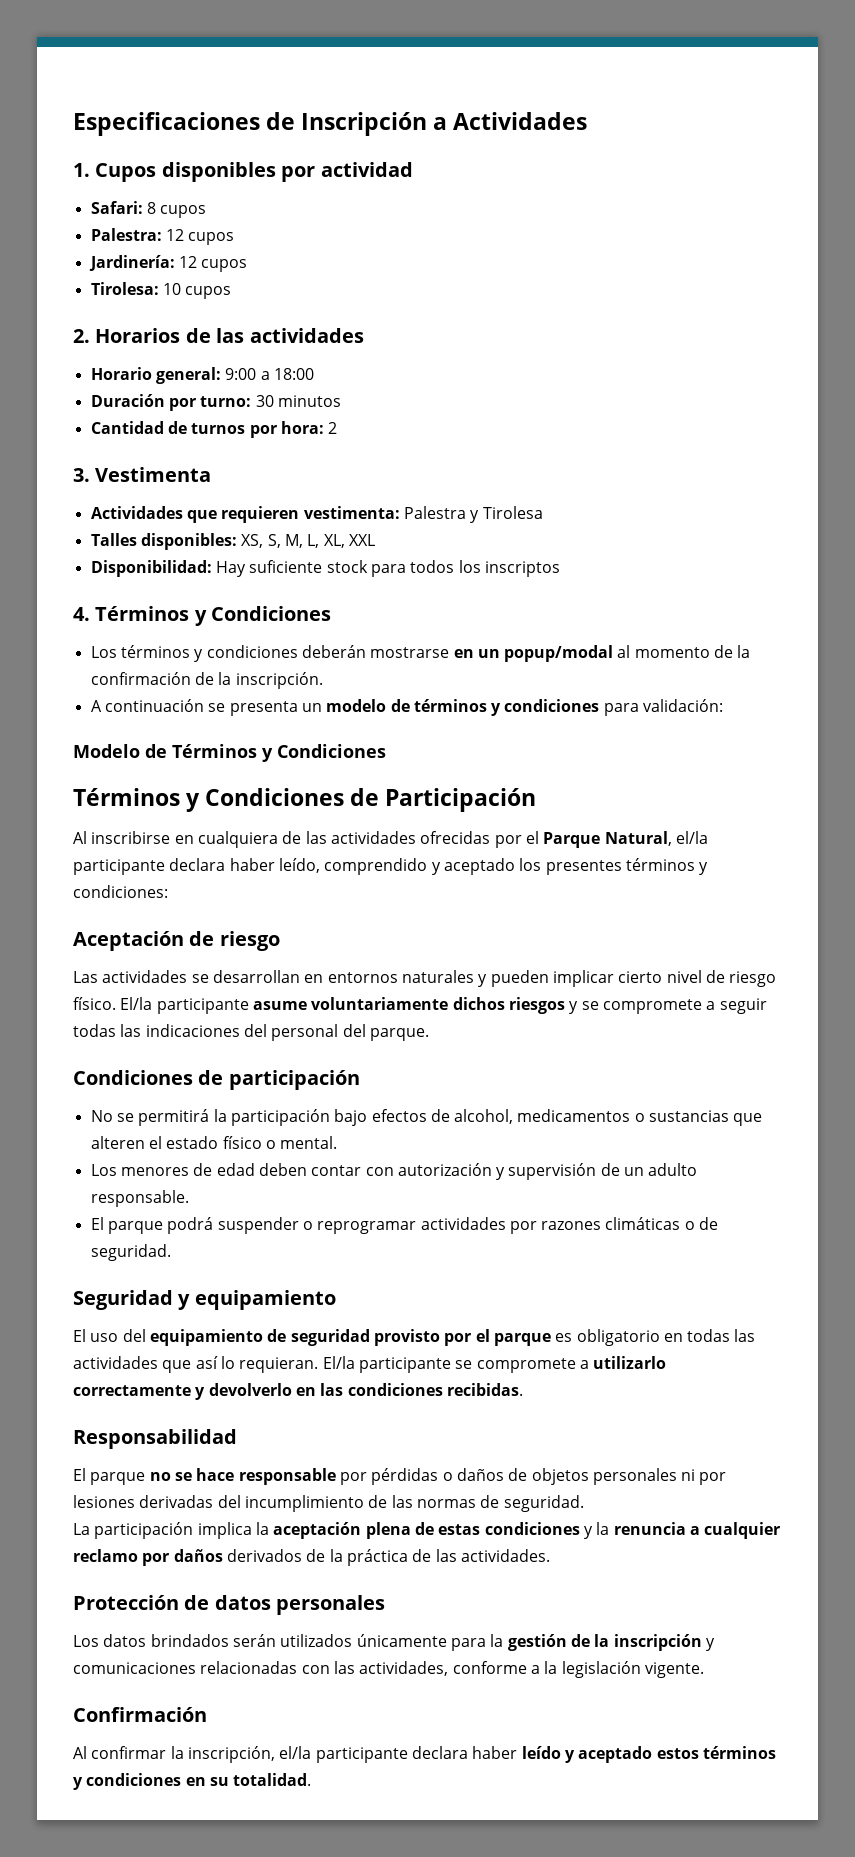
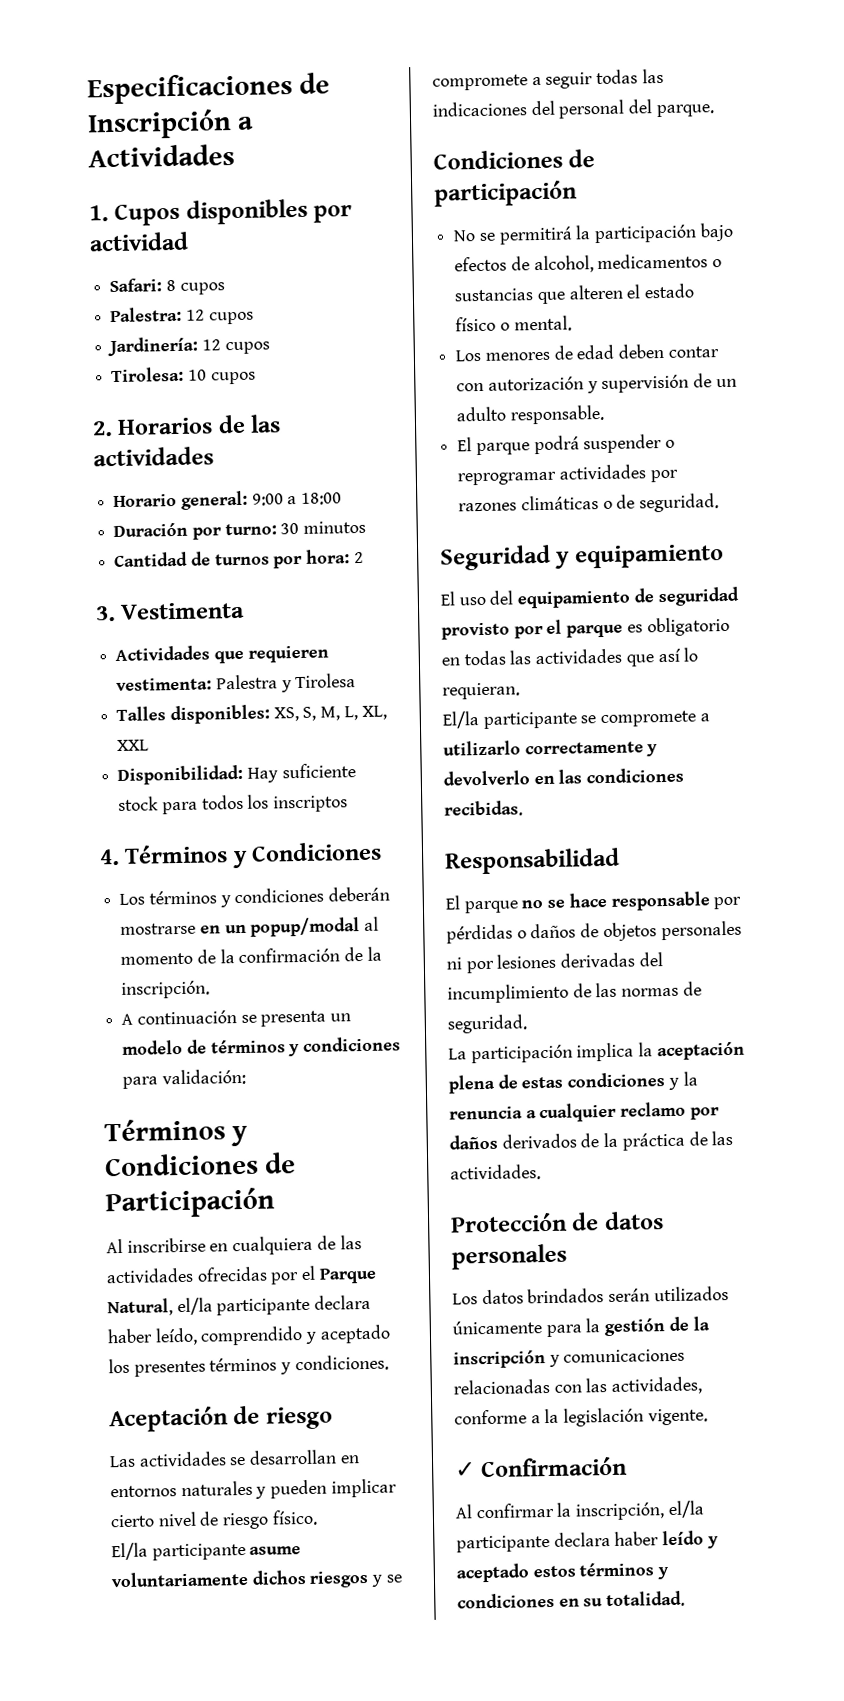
- Modelo de Términos y Condiciones
- Al inscribirse en cualquiera de las actividades ofrecidas por el Parque Natural, el/la participante declara haber leído, comprendido y aceptado los presentes términos y condiciones:
+ Al inscribirse en cualquiera de las actividades ofrecidas por el Parque Natural, el/la participante declara haber leído, comprendido y aceptado los presentes términos y condiciones.
- Las actividades se desarrollan en entornos naturales y pueden implicar cierto nivel de riesgo físico. El/la participante asume voluntariamente dichos riesgos y se compromete a seguir todas las indicaciones del personal del parque.
+ Las actividades se desarrollan en entornos naturales y pueden implicar cierto nivel de riesgo físico.
+ El/la participante asume voluntariamente dichos riesgos y se compromete a seguir todas las indicaciones del personal del parque.
- El uso del equipamiento de seguridad provisto por el parque es obligatorio en todas las actividades que así lo requieran. El/la participante se compromete a utilizarlo correctamente y devolverlo en las condiciones recibidas.
+ El uso del equipamiento de seguridad provisto por el parque es obligatorio en todas las actividades que así lo requieran.
+ El/la participante se compromete a utilizarlo correctamente y devolverlo en las condiciones recibidas.
- Confirmación
+ ✓ Confirmación

